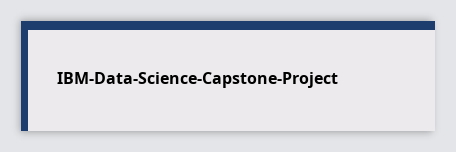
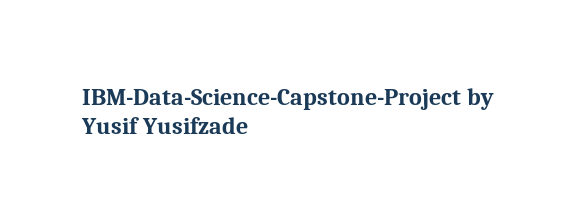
- IBM-Data-Science-Capstone-Project
+ IBM-Data-Science-Capstone-Project by Yusif Yusifzade

